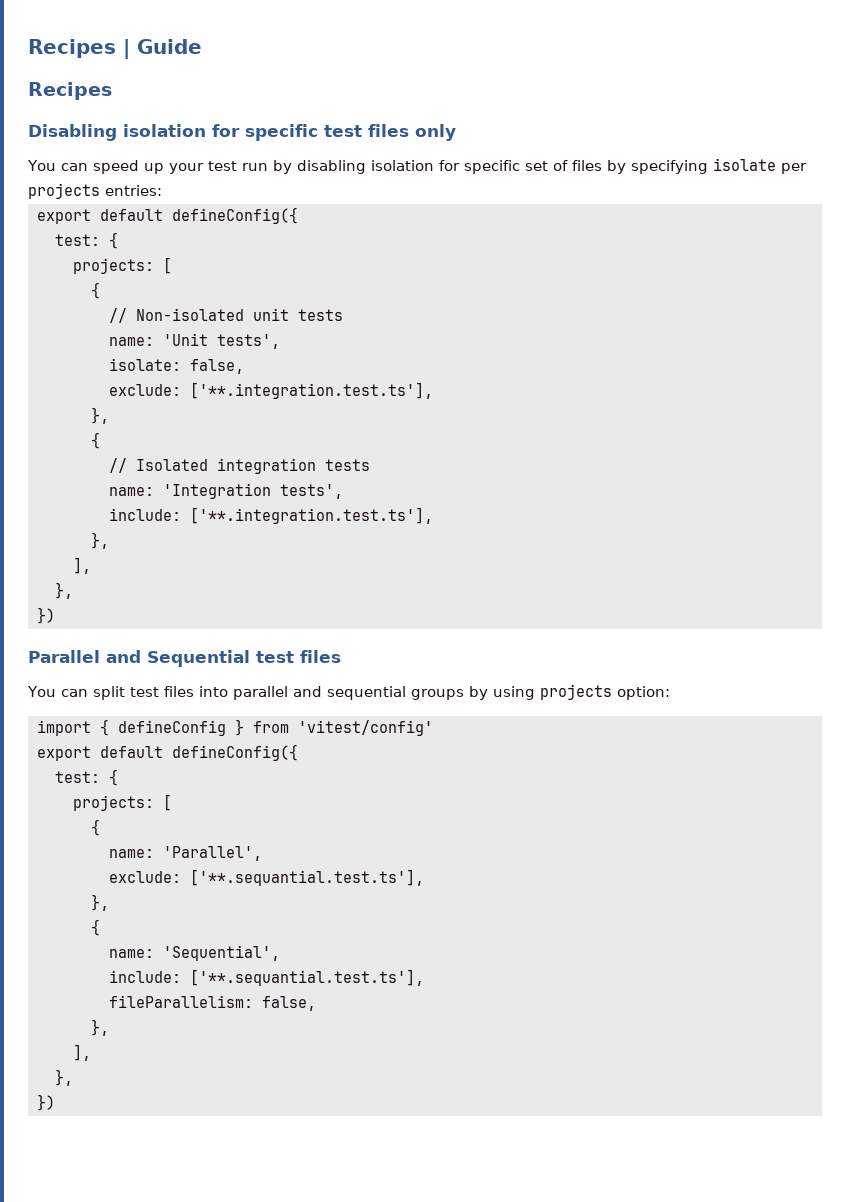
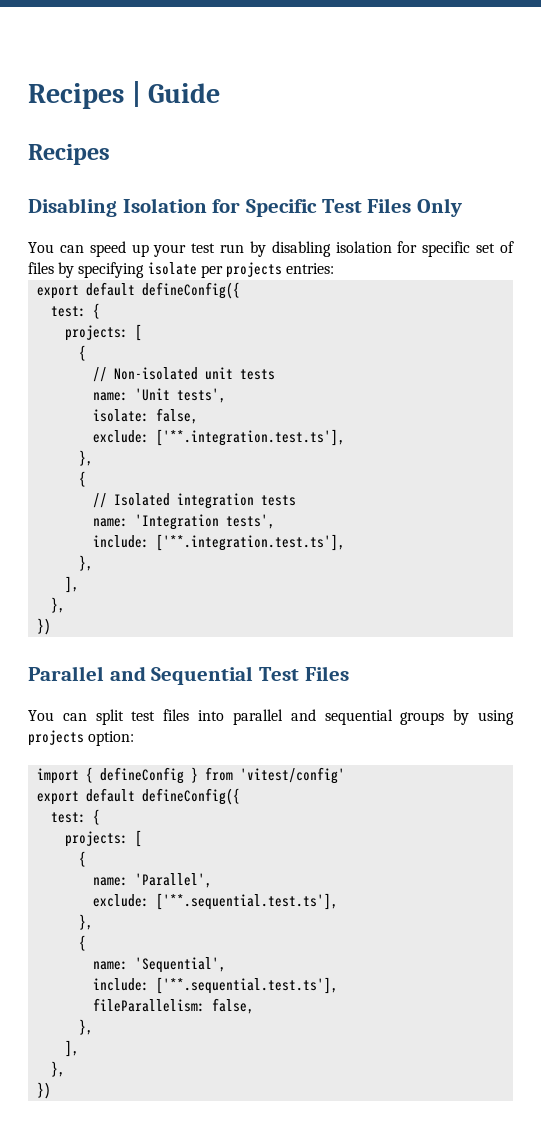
- Disabling isolation for specific test files only
+ Disabling Isolation for Specific Test Files Only
- Parallel and Sequential test files
+ Parallel and Sequential Test Files
- exclude: ['**.sequantial.test.ts'],
+ exclude: ['**.sequential.test.ts'],
- include: ['**.sequantial.test.ts'],
+ include: ['**.sequential.test.ts'],

